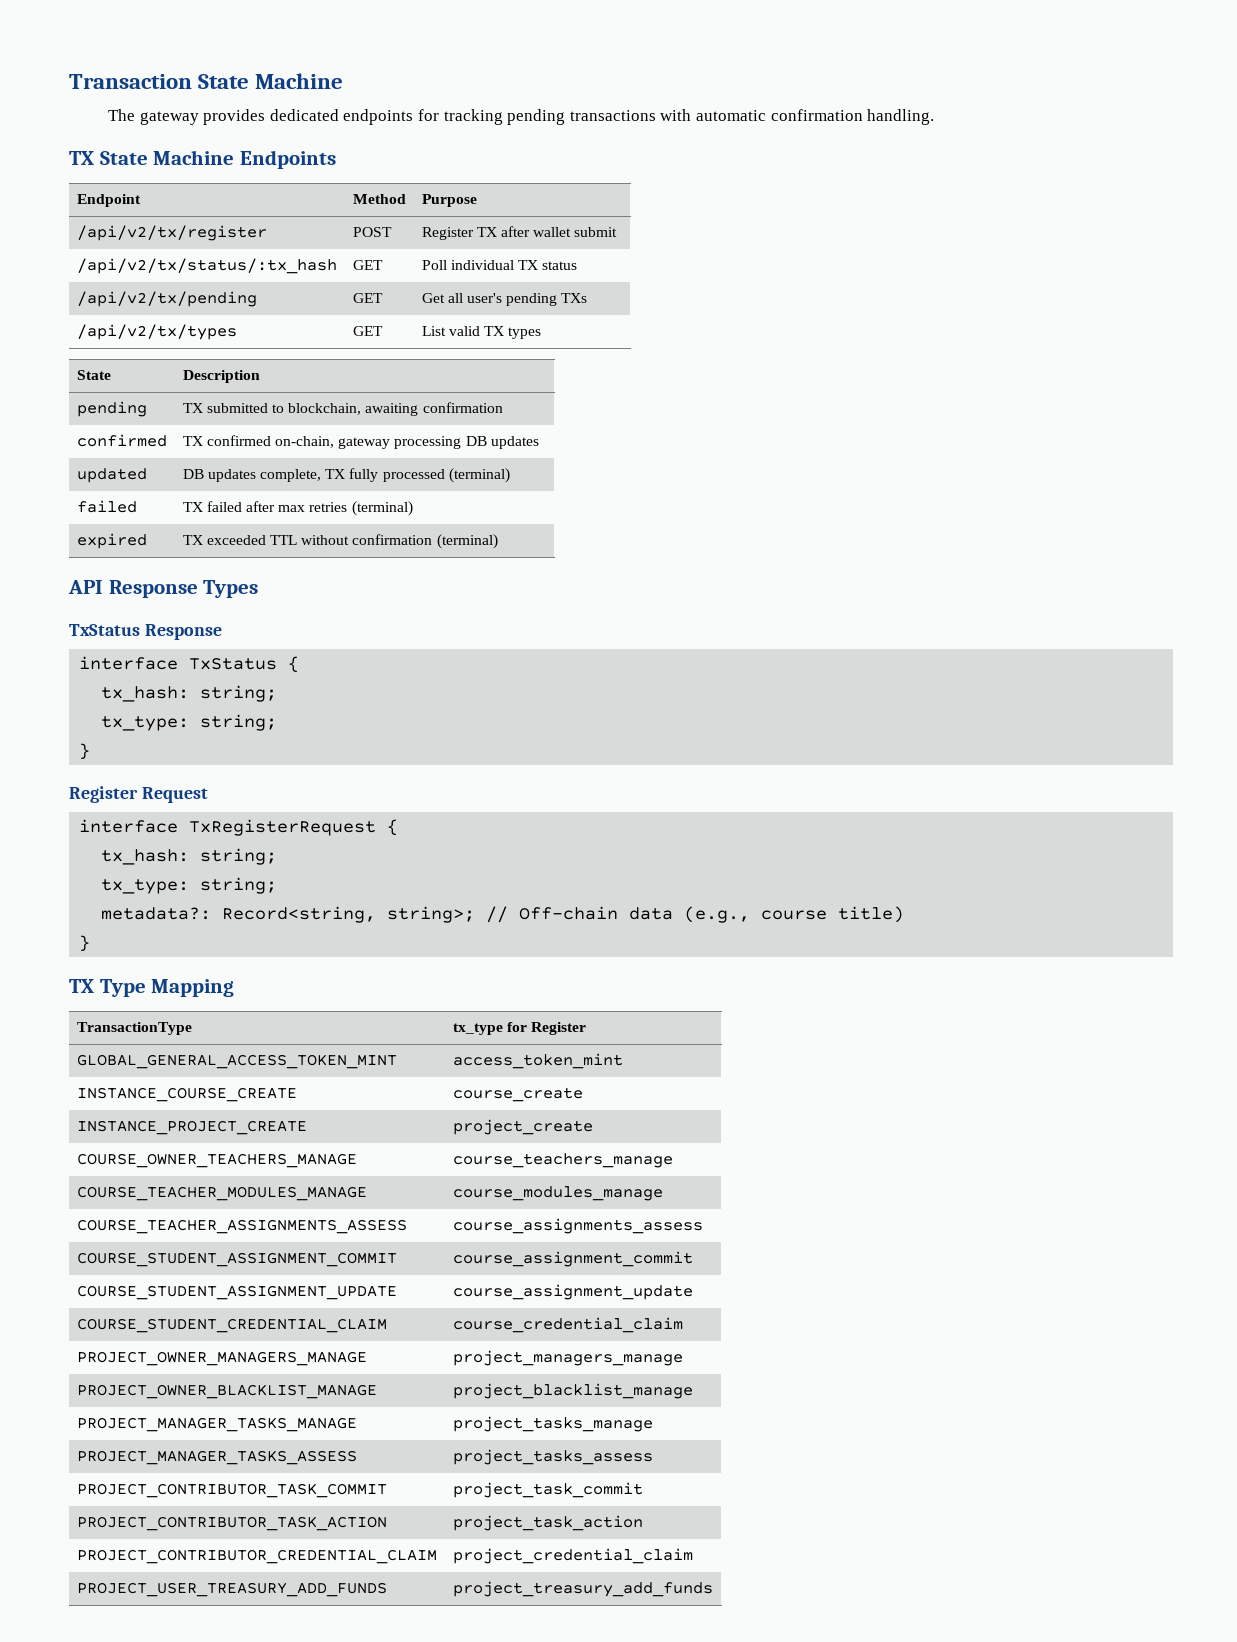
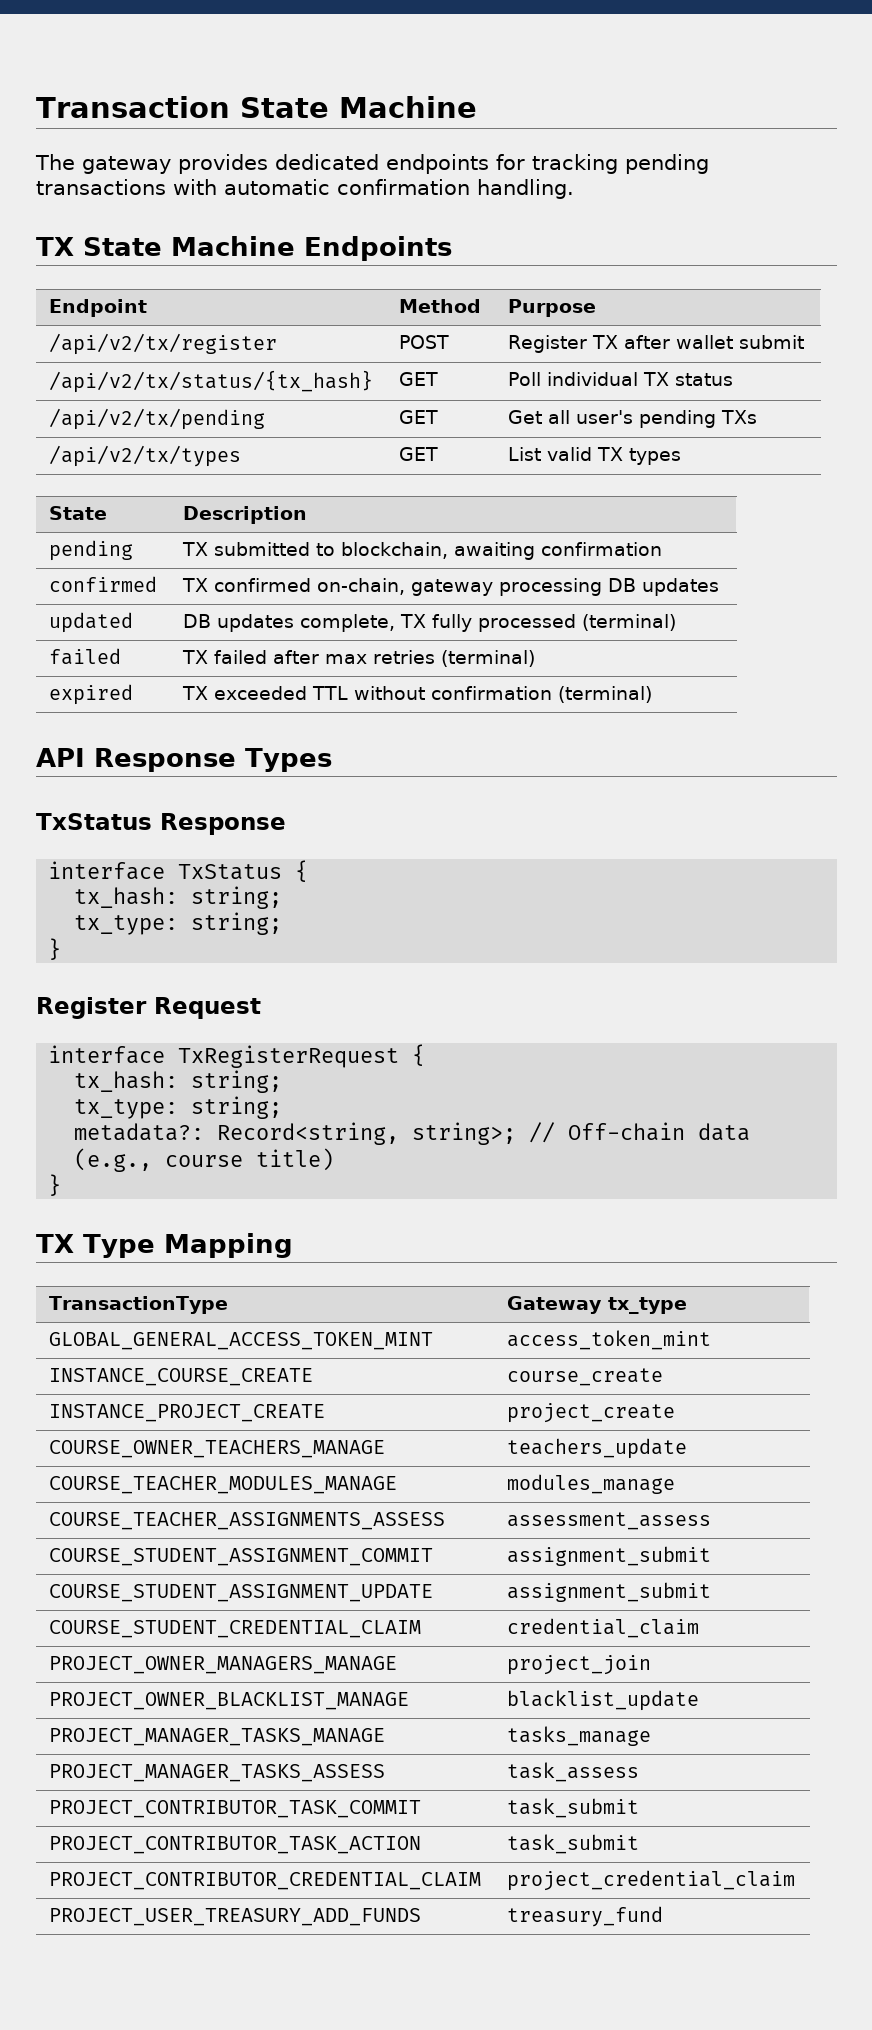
- /api/v2/tx/status/:tx_hash | GET | Poll individual TX status
+ /api/v2/tx/status/{tx_hash} | GET | Poll individual TX status
- TransactionType | tx_type for Register
+ TransactionType | Gateway tx_type
- COURSE_OWNER_TEACHERS_MANAGE | course_teachers_manage
+ COURSE_OWNER_TEACHERS_MANAGE | teachers_update
- COURSE_TEACHER_MODULES_MANAGE | course_modules_manage
+ COURSE_TEACHER_MODULES_MANAGE | modules_manage
- COURSE_TEACHER_ASSIGNMENTS_ASSESS | course_assignments_assess
+ COURSE_TEACHER_ASSIGNMENTS_ASSESS | assessment_assess
- COURSE_STUDENT_ASSIGNMENT_COMMIT | course_assignment_commit
+ COURSE_STUDENT_ASSIGNMENT_COMMIT | assignment_submit
- COURSE_STUDENT_ASSIGNMENT_UPDATE | course_assignment_update
+ COURSE_STUDENT_ASSIGNMENT_UPDATE | assignment_submit
- COURSE_STUDENT_CREDENTIAL_CLAIM | course_credential_claim
+ COURSE_STUDENT_CREDENTIAL_CLAIM | credential_claim
- PROJECT_OWNER_MANAGERS_MANAGE | project_managers_manage
+ PROJECT_OWNER_MANAGERS_MANAGE | project_join
- PROJECT_OWNER_BLACKLIST_MANAGE | project_blacklist_manage
+ PROJECT_OWNER_BLACKLIST_MANAGE | blacklist_update
- PROJECT_MANAGER_TASKS_MANAGE | project_tasks_manage
+ PROJECT_MANAGER_TASKS_MANAGE | tasks_manage
- PROJECT_MANAGER_TASKS_ASSESS | project_tasks_assess
+ PROJECT_MANAGER_TASKS_ASSESS | task_assess
- PROJECT_CONTRIBUTOR_TASK_COMMIT | project_task_commit
+ PROJECT_CONTRIBUTOR_TASK_COMMIT | task_submit
- PROJECT_CONTRIBUTOR_TASK_ACTION | project_task_action
+ PROJECT_CONTRIBUTOR_TASK_ACTION | task_submit
- PROJECT_USER_TREASURY_ADD_FUNDS | project_treasury_add_funds
+ PROJECT_USER_TREASURY_ADD_FUNDS | treasury_fund

